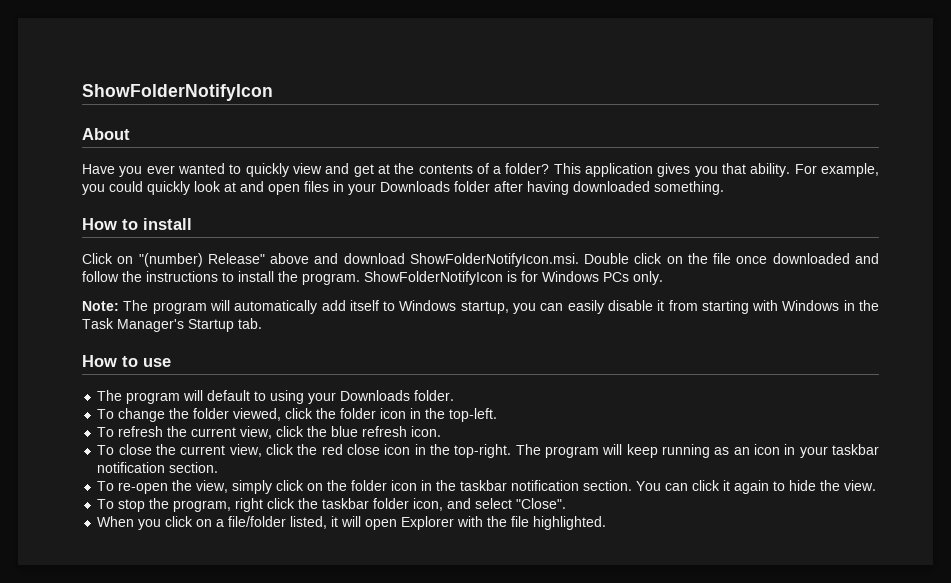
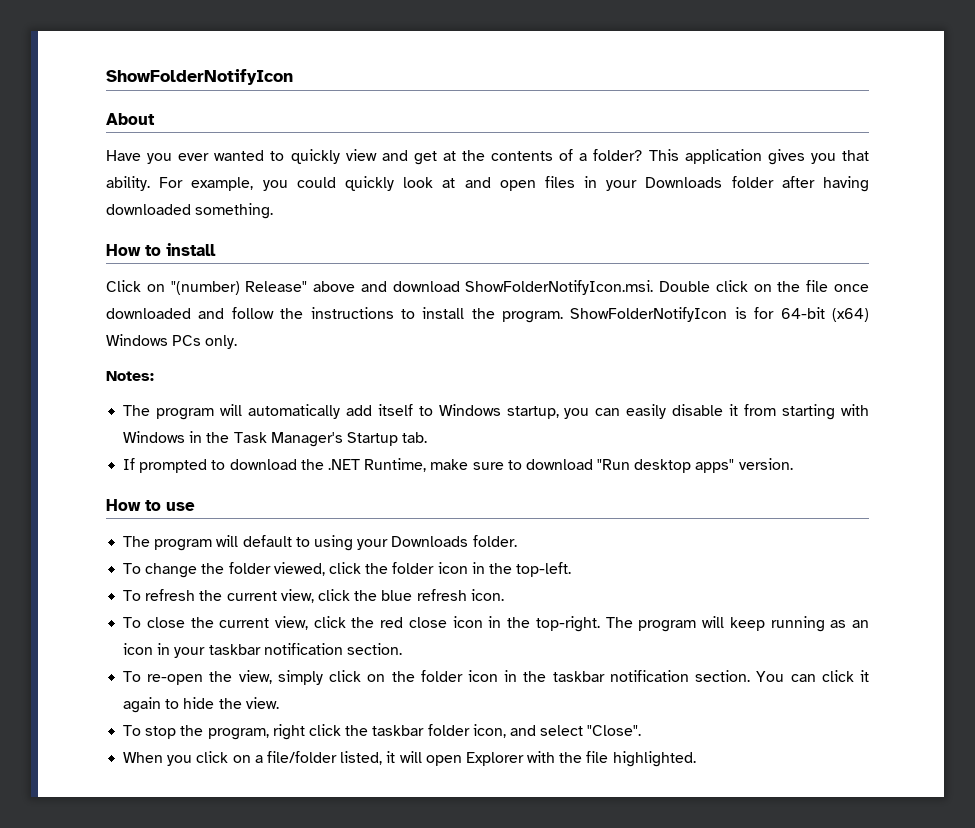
- ShowFolderNotifyIcon is for Windows PCs only.
+ ShowFolderNotifyIcon is for 64-bit (x64) Windows PCs only.
- Note: The program will automatically add itself to Windows startup, you can easily disable it from starting with Windows in the Task Manager's Startup tab.
+ Notes:
+ The program will automatically add itself to Windows startup, you can easily disable it from starting with Windows in the Task Manager's Startup tab.
+ If prompted to download the .NET Runtime, make sure to download "Run desktop apps" version.

